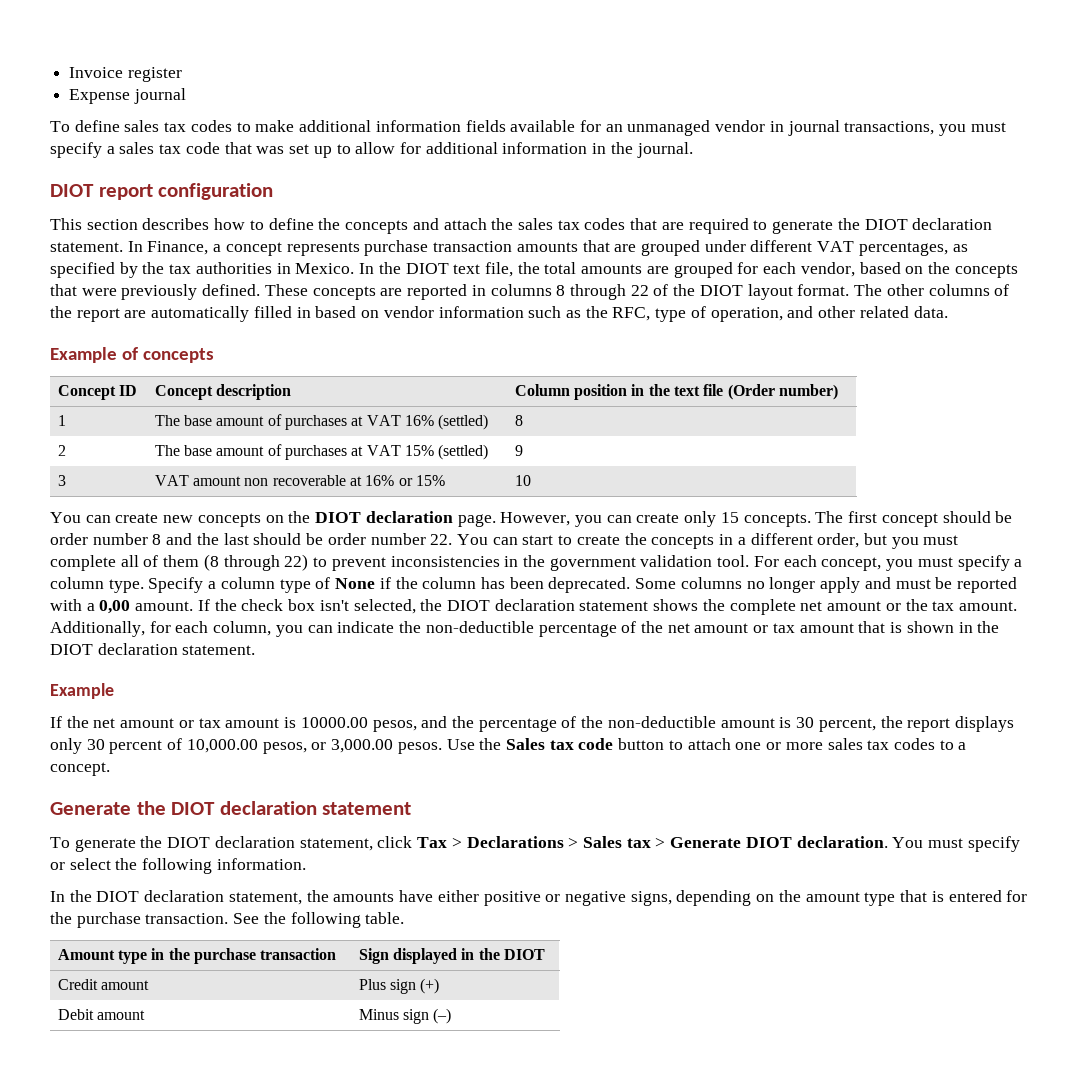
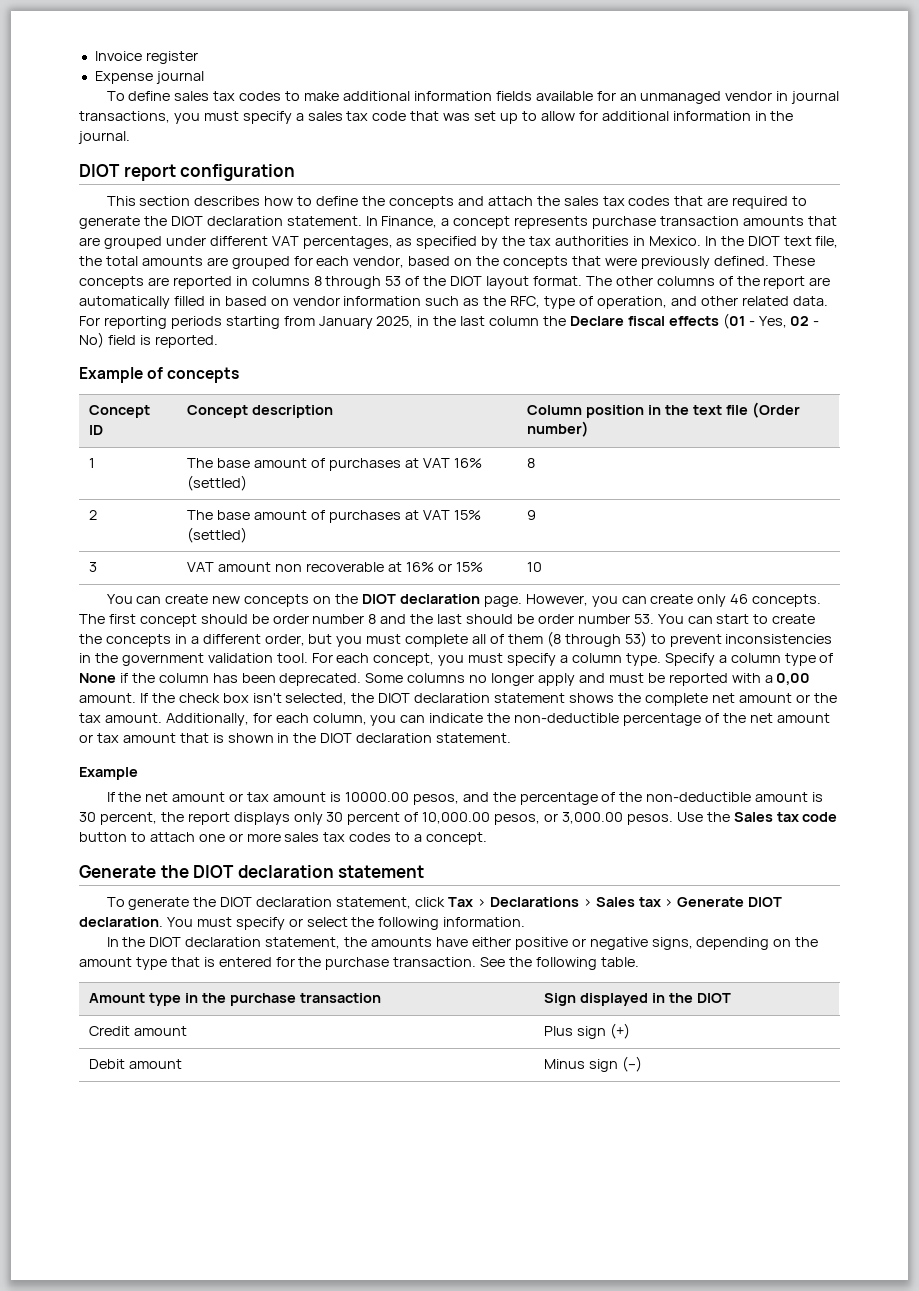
- These concepts are reported in columns 8 through 22 of the DIOT layout format.
+ These concepts are reported in columns 8 through 53 of the DIOT layout format.
+ For reporting periods starting from January 2025, in the last column the Declare fiscal effects (01 - Yes, 02 - No) field is reported.
- However, you can create only 15 concepts.
+ However, you can create only 46 concepts.
- The first concept should be order number 8 and the last should be order number 22. You can start to create the concepts in a different order, but you must complete all of them (8 through 22) to prevent inconsistencies in the government validation tool.
+ The first concept should be order number 8 and the last should be order number 53. You can start to create the concepts in a different order, but you must complete all of them (8 through 53) to prevent inconsistencies in the government validation tool.

